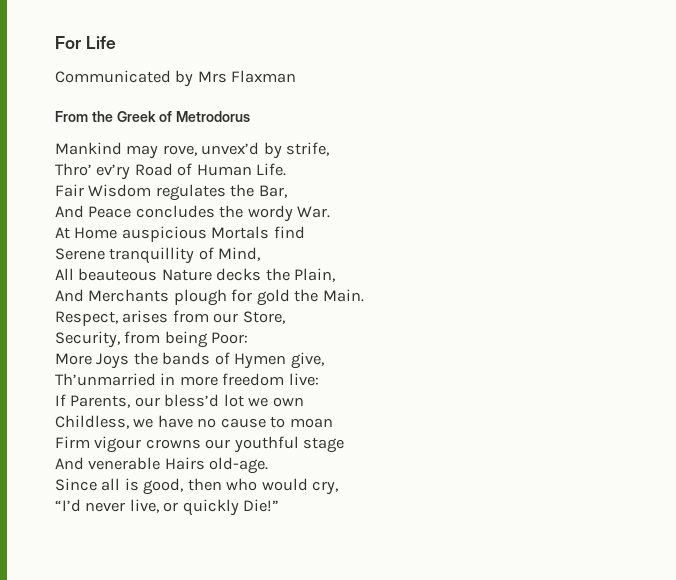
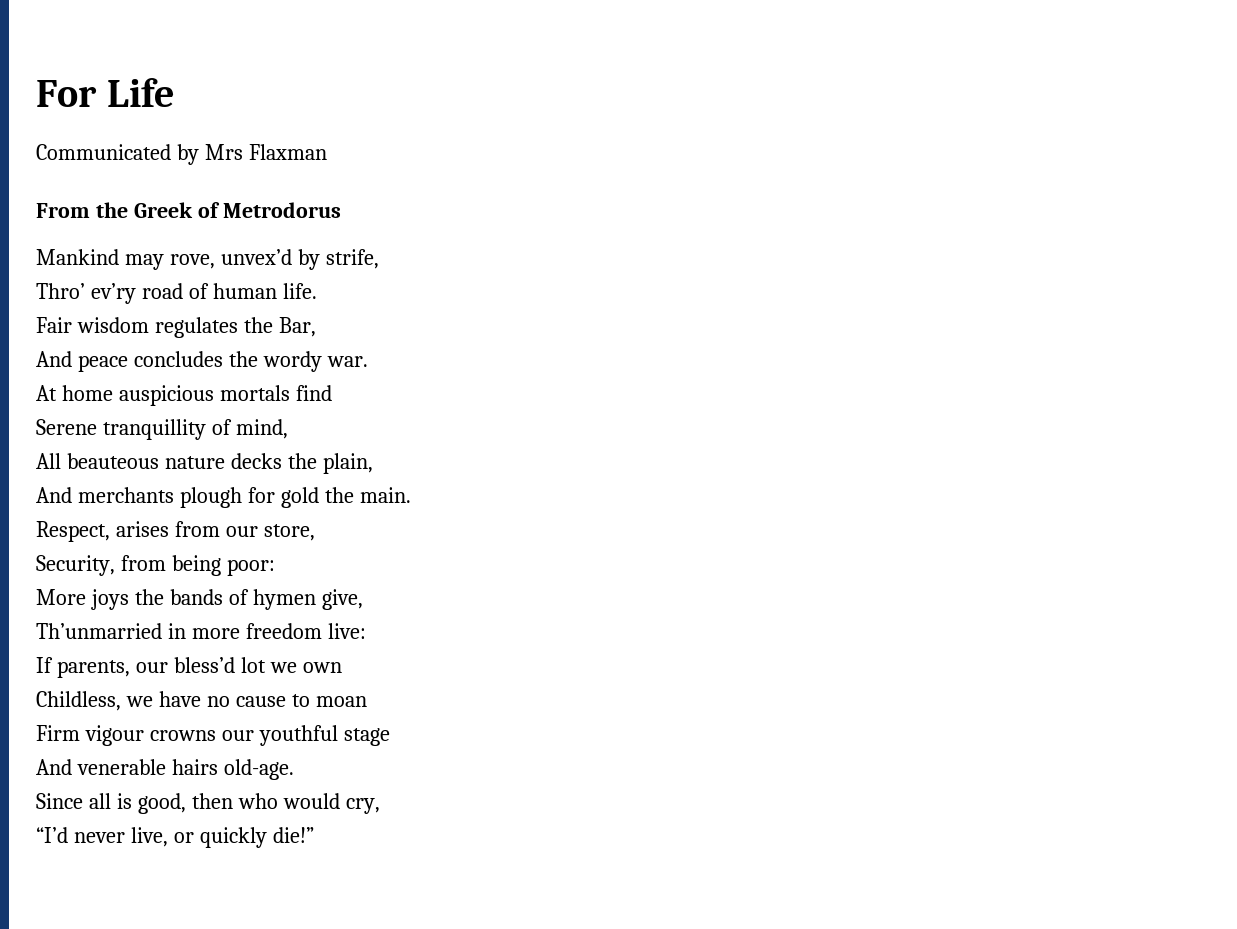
- Thro’ ev’ry Road of Human Life.
+ Thro’ ev’ry road of human life.
- Fair Wisdom regulates the Bar,
+ Fair wisdom regulates the Bar,
- And Peace concludes the wordy War.
+ And peace concludes the wordy war.
- At Home auspicious Mortals find
+ At home auspicious mortals find
- Serene tranquillity of Mind,
+ Serene tranquillity of mind,
- All beauteous Nature decks the Plain,
- And Merchants plough for gold the Main.
+ All beauteous nature decks the plain,
+ And merchants plough for gold the main.
- Respect, arises from our Store,
+ Respect, arises from our store,
- Security, from being Poor:
+ Security, from being poor:
- More Joys the bands of Hymen give,
+ More joys the bands of hymen give,
- If Parents, our bless’d lot we own
+ If parents, our bless’d lot we own
- And venerable Hairs old-age.
+ And venerable hairs old-age.
- “I’d never live, or quickly Die!”
+ “I’d never live, or quickly die!”

